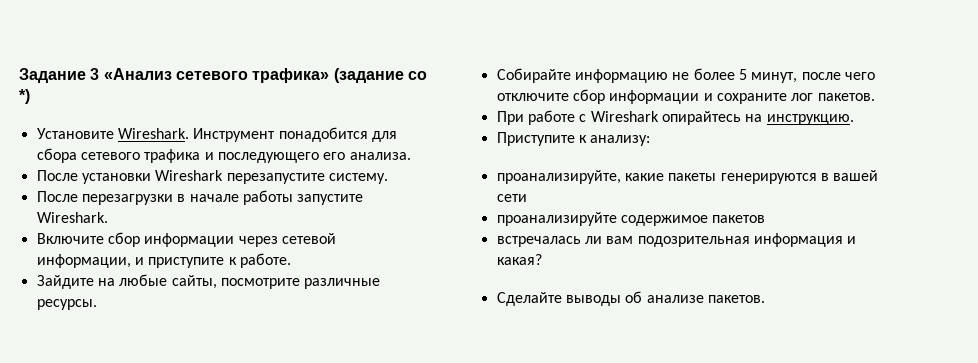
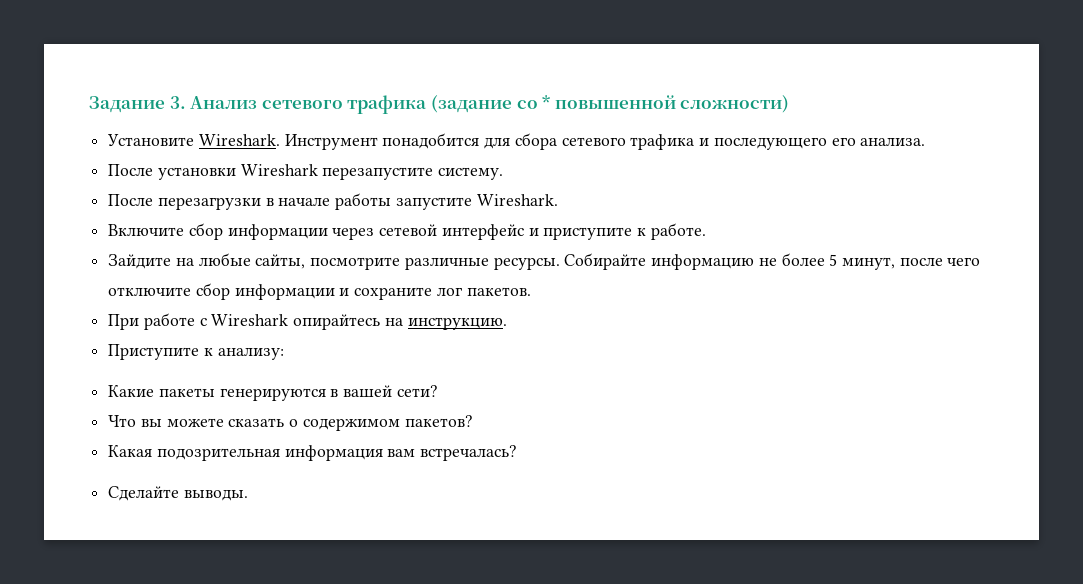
- Задание 3 «Анализ сетевого трафика» (задание со *)
+ Задание 3. Анализ сетевого трафика (задание со * повышенной сложности)
- Включите сбор информации через сетевой информации, и приступите к работе.
+ Включите сбор информации через сетевой интерфейс и приступите к работе.
- Зайдите на любые сайты, посмотрите различные ресурсы.
- Собирайте информацию не более 5 минут, после чего отключите сбор информации и сохраните лог пакетов.
+ Зайдите на любые сайты, посмотрите различные ресурсы. Собирайте информацию не более 5 минут, после чего отключите сбор информации и сохраните лог пакетов.
- проанализируйте, какие пакеты генерируются в вашей сети
- проанализируйте содержимое пакетов
- встречалась ли вам подозрительная информация и какая?
- Сделайте выводы об анализе пакетов.
+ Какие пакеты генерируются в вашей сети?
+ Что вы можете сказать о содержимом пакетов?
+ Какая подозрительная информация вам встречалась?
+ Сделайте выводы.

